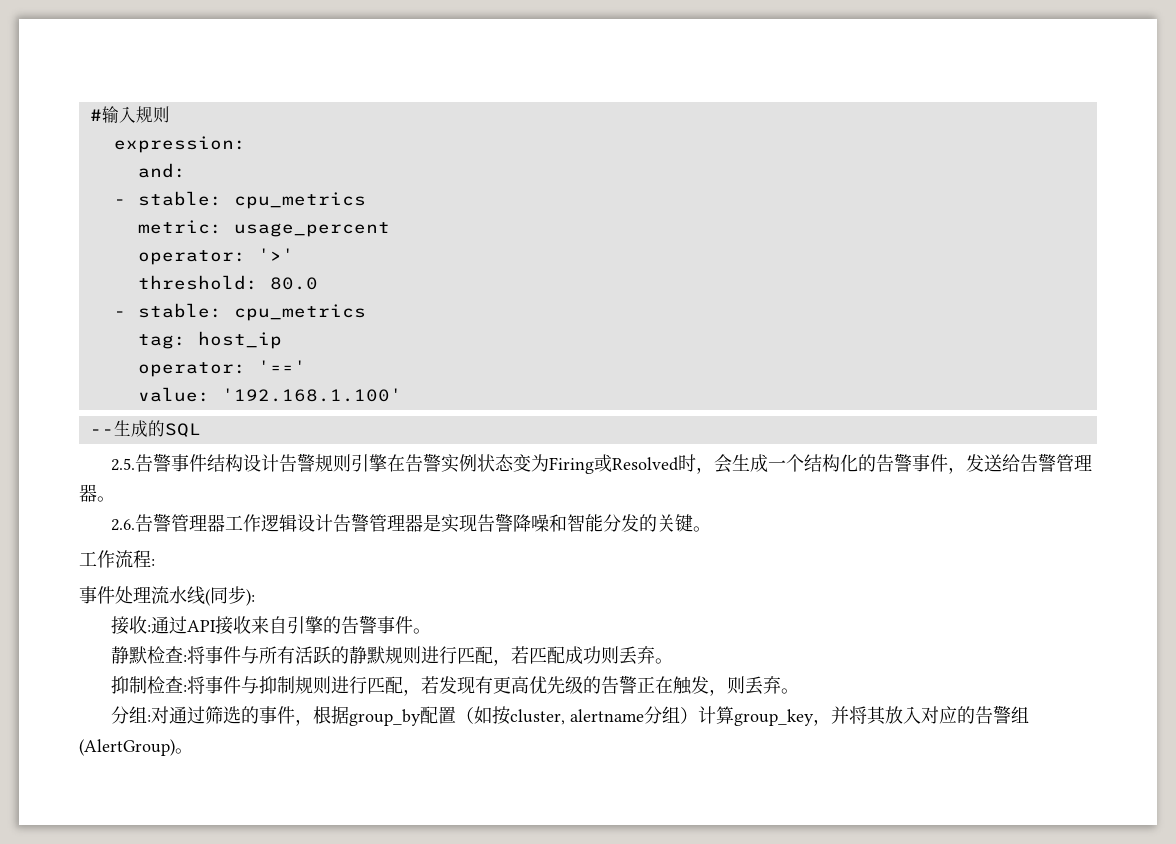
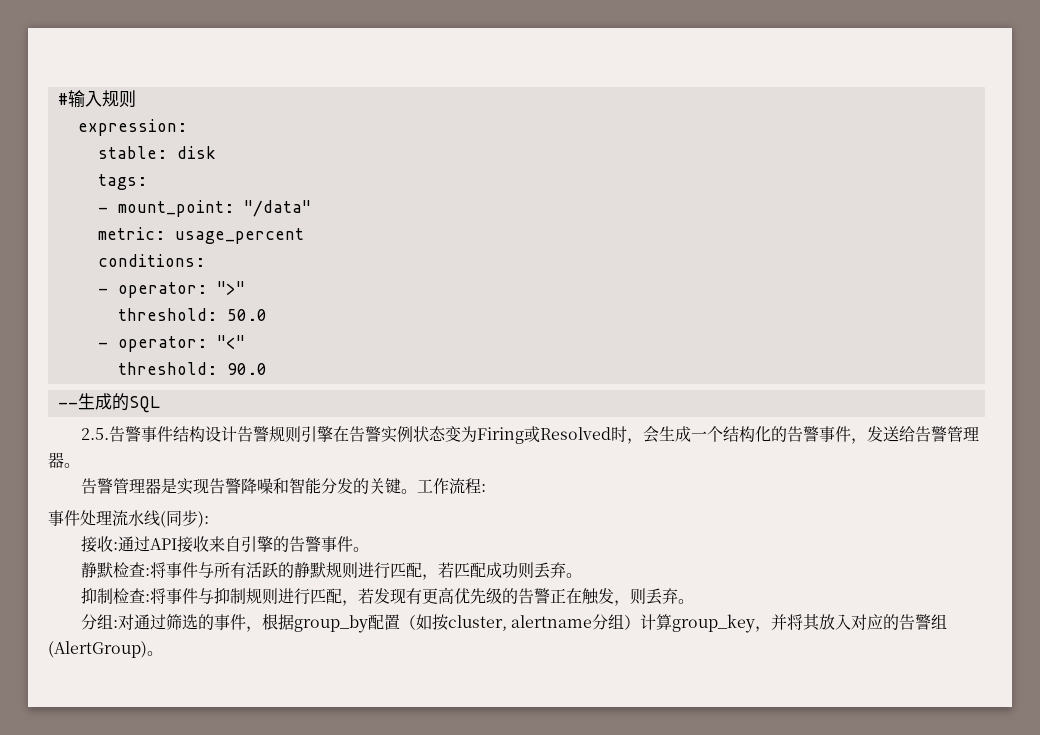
- and:
- - stable: cpu_metrics
+ stable: disk
+ tags:
+ - mount_point: "/data"
- operator: '>'
- threshold: 80.0
- - stable: cpu_metrics
- tag: host_ip
- operator: '=='
- value: '192.168.1.100'
+ conditions:
+ - operator: ">"
+ threshold: 50.0
+ - operator: "<"
+ threshold: 90.0
- 2.6.告警管理器工作逻辑设计告警管理器是实现告警降噪和智能分发的关键。
- 工作流程:
+ 告警管理器是实现告警降噪和智能分发的关键。工作流程:

